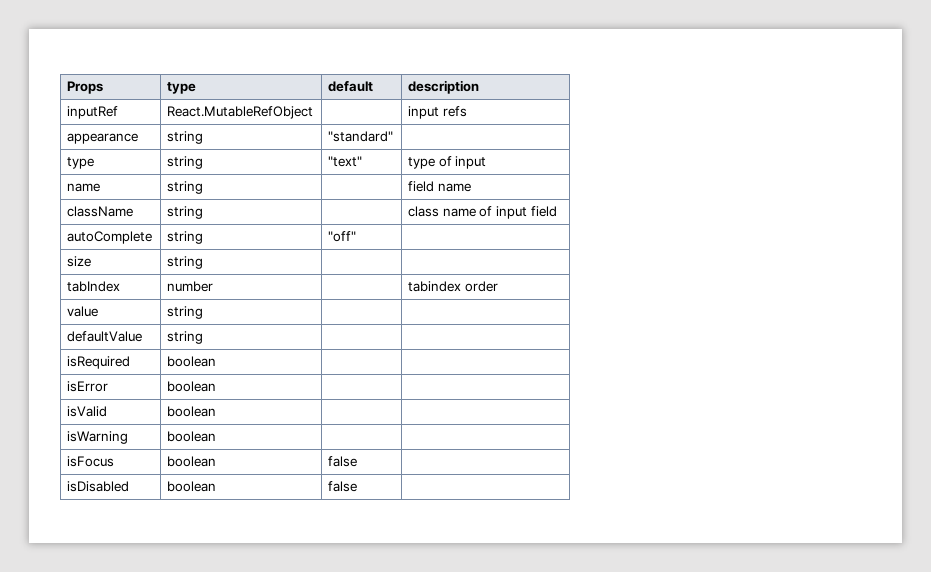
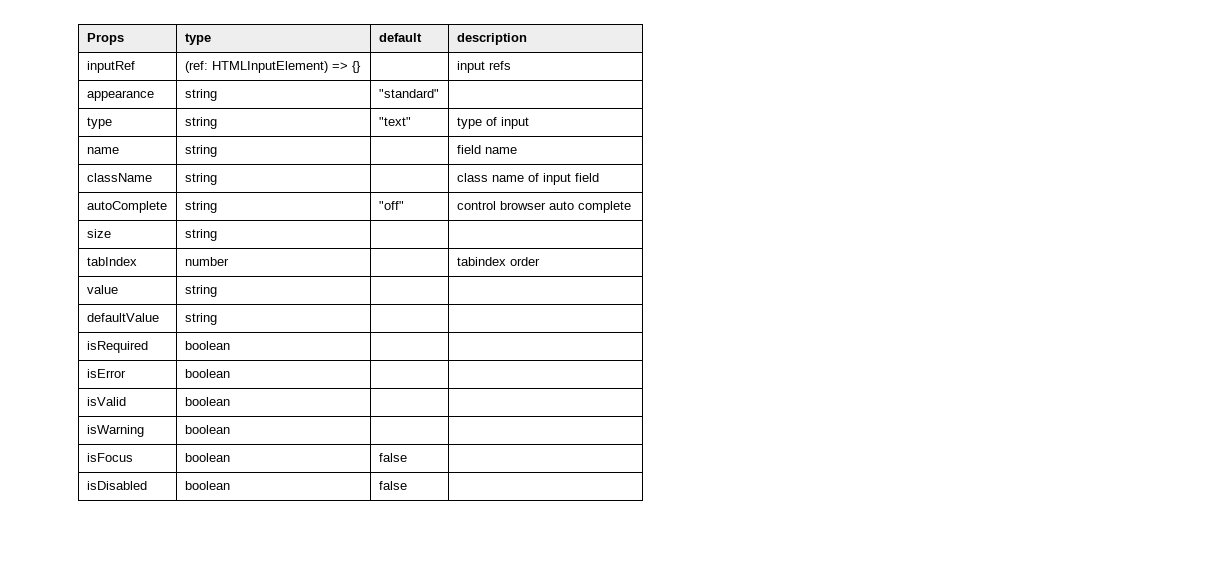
- inputRef | React.MutableRefObject | | input refs
+ inputRef | (ref: HTMLInputElement) => {} | | input refs
- autoComplete | string | "off" |
+ autoComplete | string | "off" | control browser auto complete

